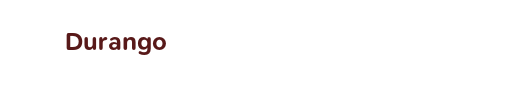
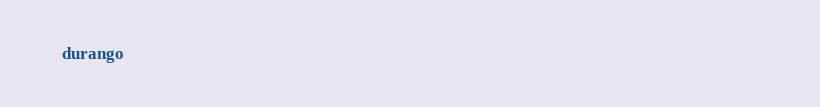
- Durango
+ durango

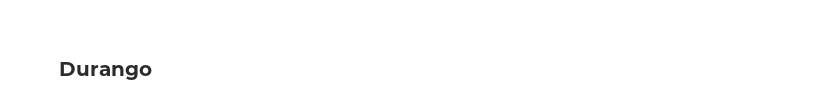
- durango
+ Durango

